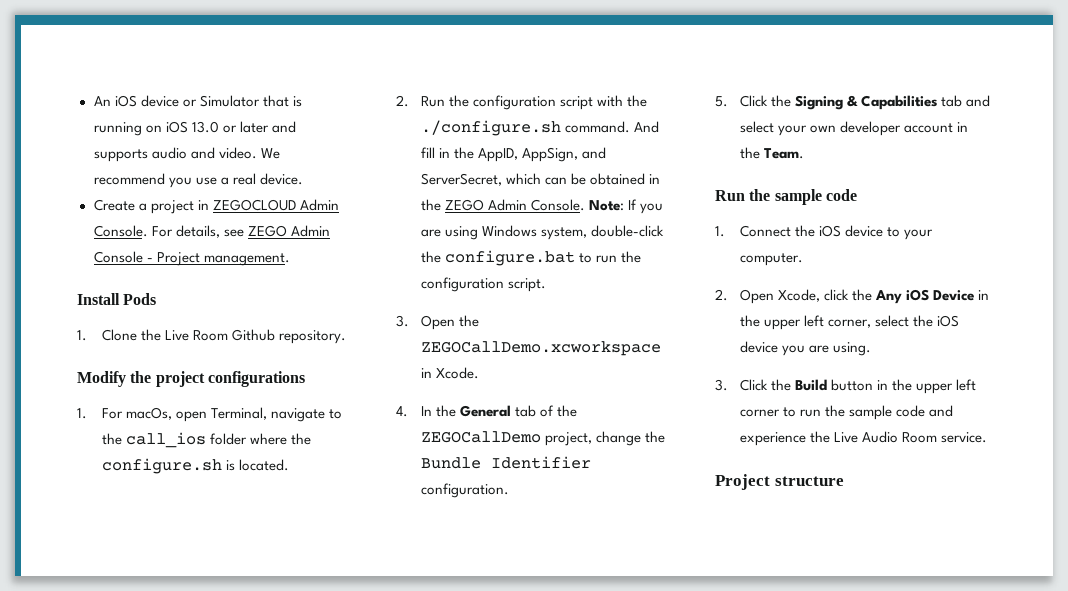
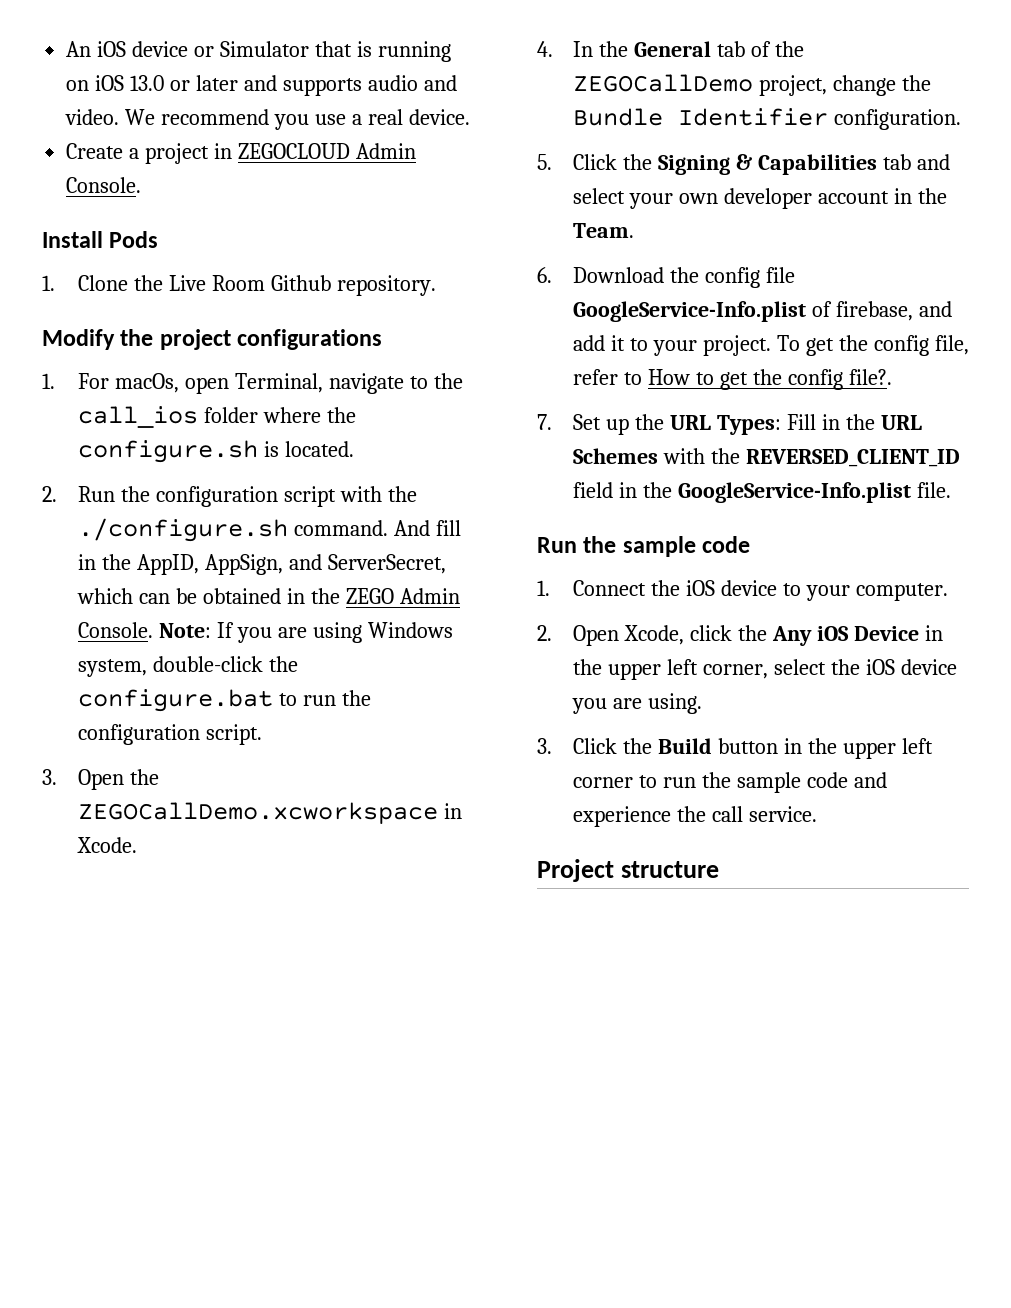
- For details, see ZEGO Admin Console - Project management.
+ 6. Download the config file GoogleService-Info.plist of firebase, and add it to your project. To get the config file, refer to How to get the config file?.
+ 7. Set up the URL Types: Fill in the URL Schemes with the REVERSED_CLIENT_ID field in the GoogleService-Info.plist file.
- 3. Click the Build button in the upper left corner to run the sample code and experience the Live Audio Room service.
+ 3. Click the Build button in the upper left corner to run the sample code and experience the call service.

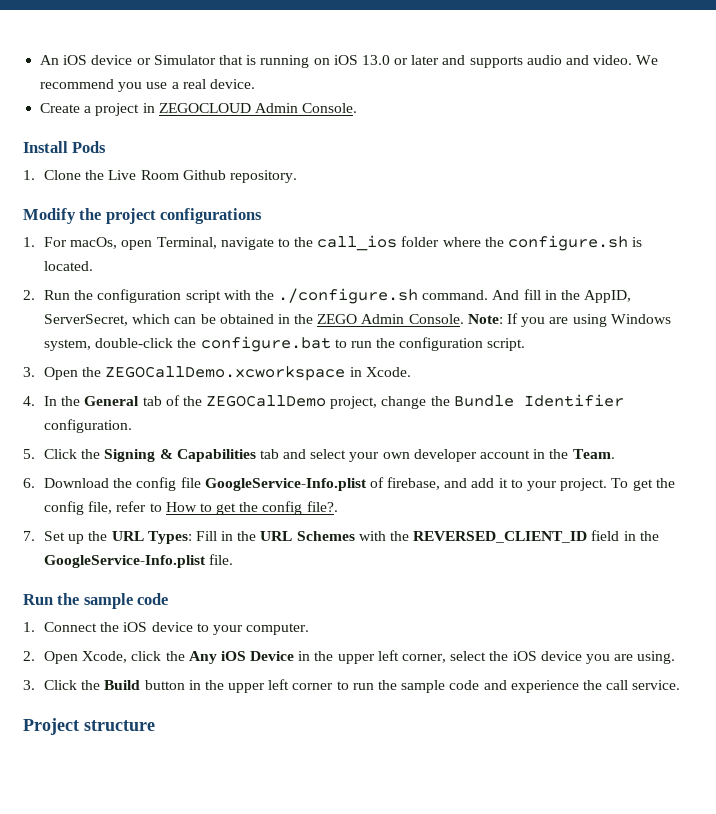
- And fill in the AppID, AppSign, and ServerSecret, which can be obtained in the ZEGO Admin Console.
+ And fill in the AppID, ServerSecret, which can be obtained in the ZEGO Admin Console.

